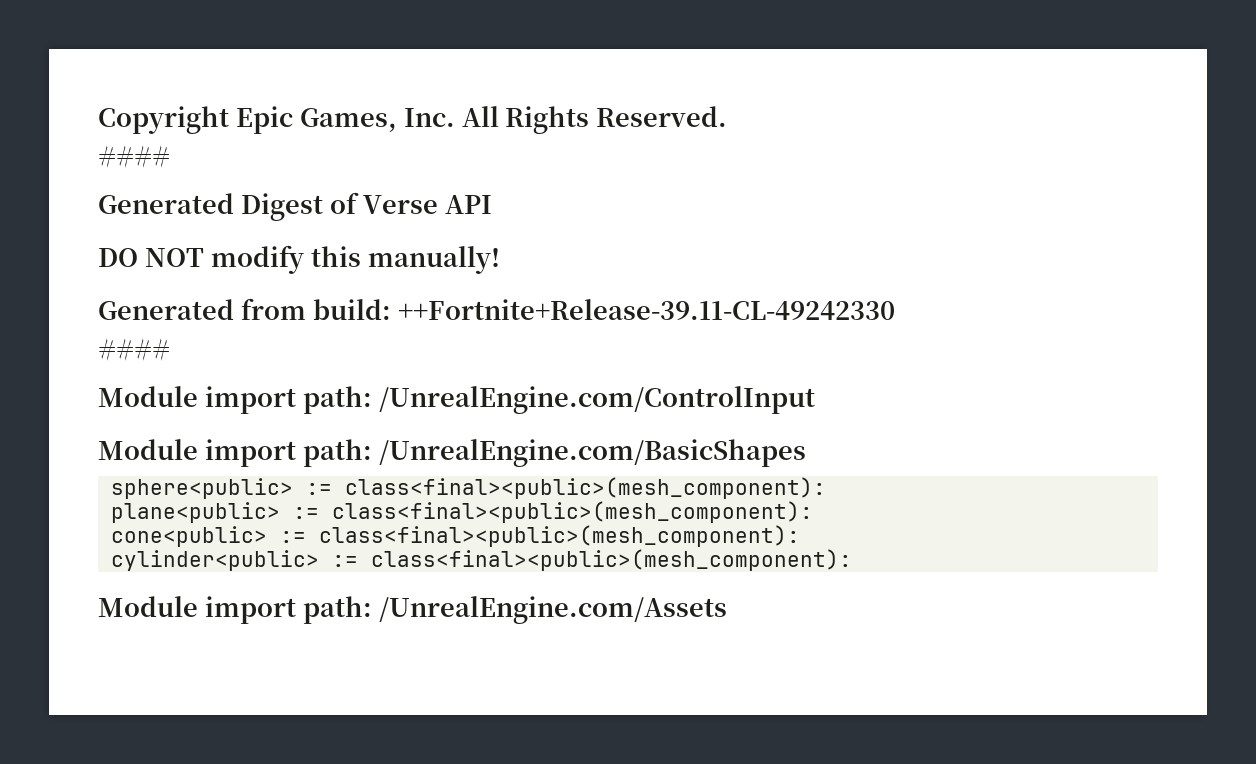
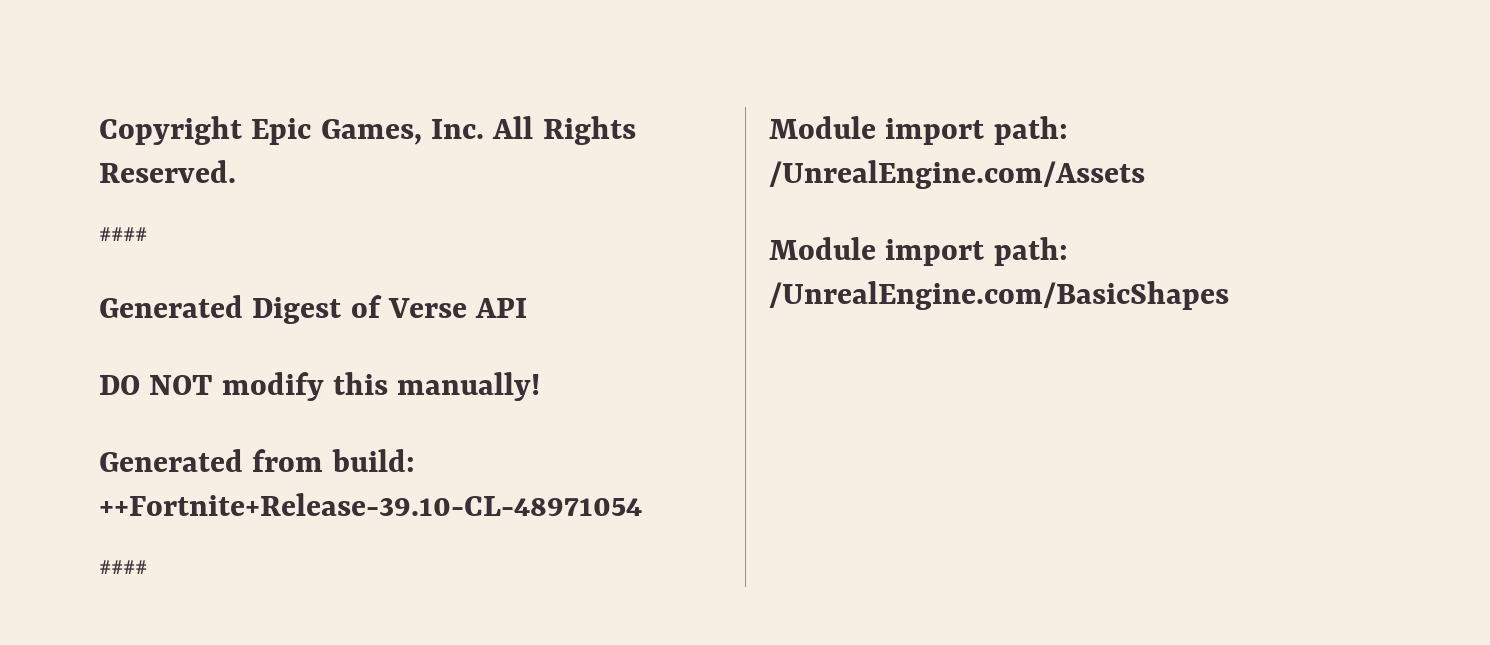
- Generated from build: ++Fortnite+Release-39.11-CL-49242330
+ Generated from build: ++Fortnite+Release-39.10-CL-48971054
- Module import path: /UnrealEngine.com/ControlInput
+ Module import path: /UnrealEngine.com/Assets
- sphere<public> := class<final><public>(mesh_component):
- plane<public> := class<final><public>(mesh_component):
- cone<public> := class<final><public>(mesh_component):
- cylinder<public> := class<final><public>(mesh_component):
- Module import path: /UnrealEngine.com/Assets

